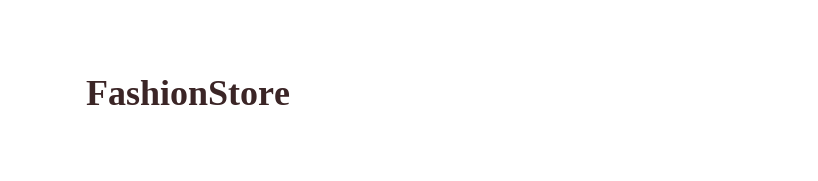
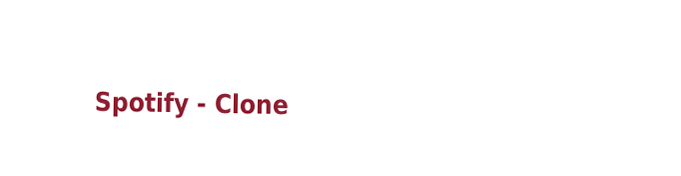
- FashionStore
+ Spotify - Clone

